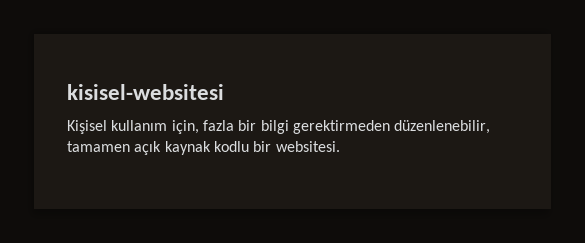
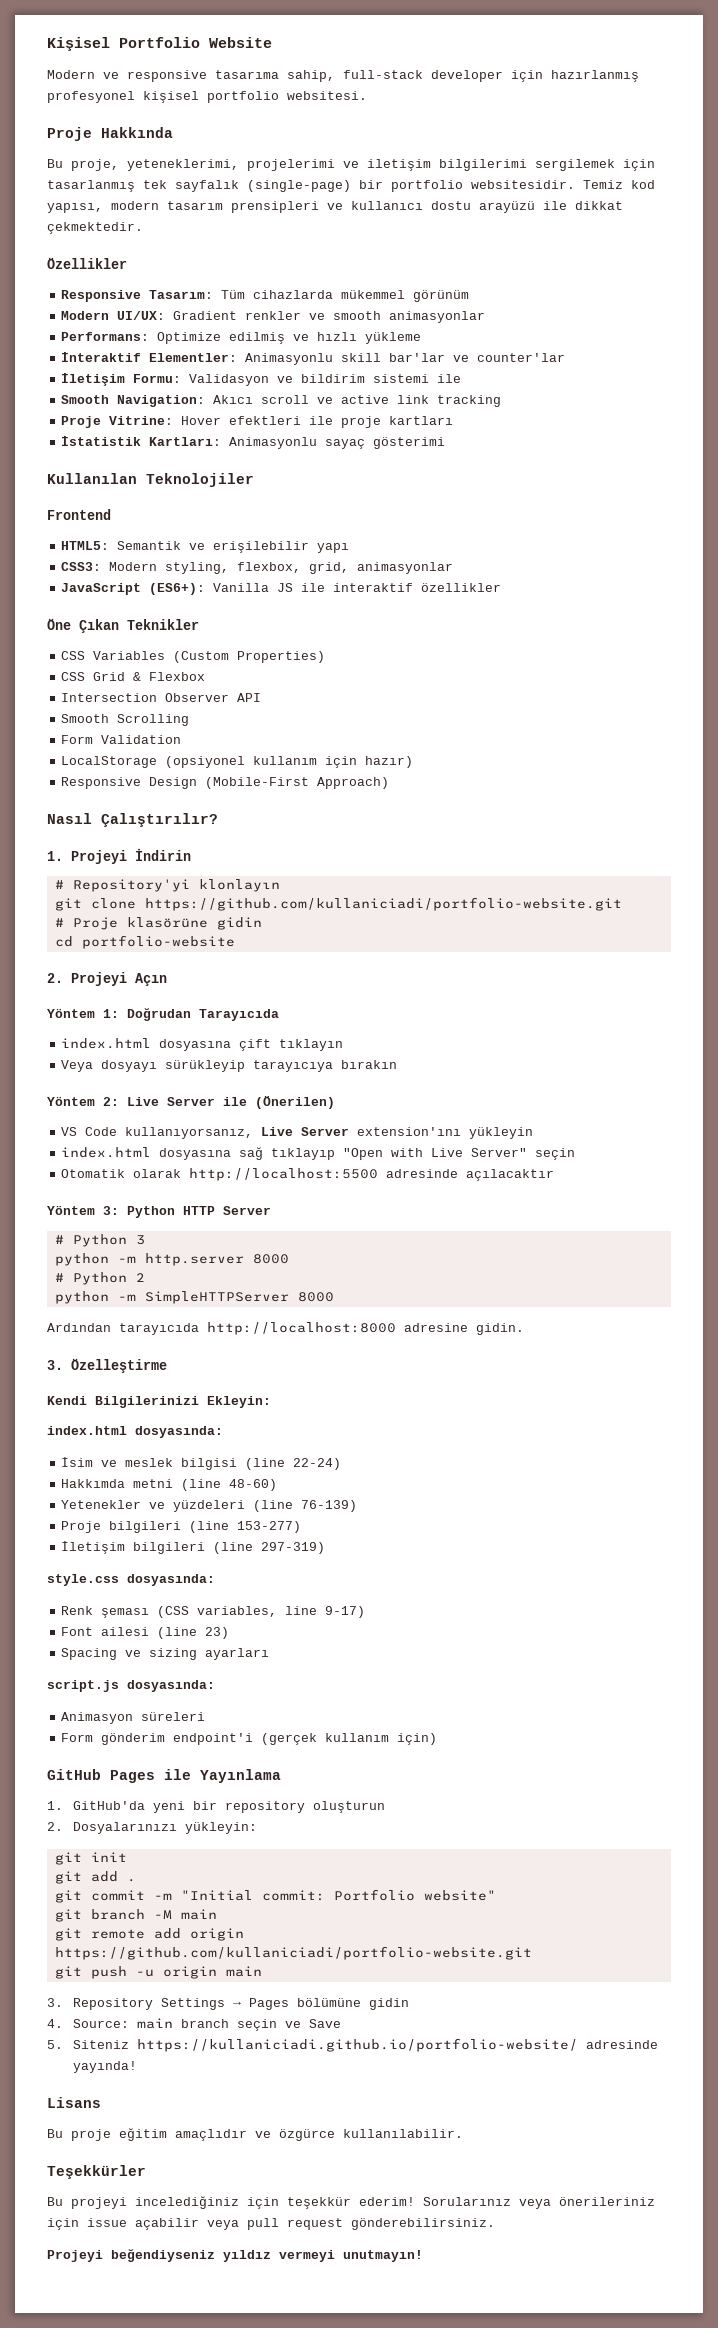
- kisisel-websitesi
- Kişisel kullanım için, fazla bir bilgi gerektirmeden düzenlenebilir, tamamen açık kaynak kodlu bir websitesi.
+ Kişisel Portfolio Website
+ Modern ve responsive tasarıma sahip, full-stack developer için hazırlanmış profesyonel kişisel portfolio websitesi.
+ Proje Hakkında
+ Bu proje, yeteneklerimi, projelerimi ve iletişim bilgilerimi sergilemek için tasarlanmış tek sayfalık (single-page) bir portfolio websitesidir. Temiz kod yapısı, modern tasarım prensipleri ve kullanıcı dostu arayüzü ile dikkat çekmektedir.
+ Özellikler
+ Responsive Tasarım: Tüm cihazlarda mükemmel görünüm
+ Modern UI/UX: Gradient renkler ve smooth animasyonlar
+ Performans: Optimize edilmiş ve hızlı yükleme
+ İnteraktif Elementler: Animasyonlu skill bar'lar ve counter'lar
+ İletişim Formu: Validasyon ve bildirim sistemi ile
+ Smooth Navigation: Akıcı scroll ve active link tracking
+ Proje Vitrine: Hover efektleri ile proje kartları
+ İstatistik Kartları: Animasyonlu sayaç gösterimi
+ Kullanılan Teknolojiler
+ Frontend
+ HTML5: Semantik ve erişilebilir yapı
+ CSS3: Modern styling, flexbox, grid, animasyonlar
+ JavaScript (ES6+): Vanilla JS ile interaktif özellikler
+ Öne Çıkan Teknikler
+ CSS Variables (Custom Properties)
+ CSS Grid & Flexbox
+ Intersection Observer API
+ Smooth Scrolling
+ Form Validation
+ LocalStorage (opsiyonel kullanım için hazır)
+ Responsive Design (Mobile-First Approach)
+ Nasıl Çalıştırılır?
+ 1. Projeyi İndirin
+ # Repository'yi klonlayın
+ git clone https://github.com/kullaniciadi/portfolio-website.git
+ # Proje klasörüne gidin
+ cd portfolio-website
+ 2. Projeyi Açın
+ Yöntem 1: Doğrudan Tarayıcıda
+ index.html dosyasına çift tıklayın
+ Veya dosyayı sürükleyip tarayıcıya bırakın
+ Yöntem 2: Live Server ile (Önerilen)
+ VS Code kullanıyorsanız, Live Server extension'ını yükleyin
+ index.html dosyasına sağ tıklayıp "Open with Live Server" seçin
+ Otomatik olarak http://localhost:5500 adresinde açılacaktır
+ Yöntem 3: Python HTTP Server
+ # Python 3
+ python -m http.server 8000
+ # Python 2
+ python -m SimpleHTTPServer 8000
+ Ardından tarayıcıda http://localhost:8000 adresine gidin.
+ 3. Özelleştirme
+ Kendi Bilgilerinizi Ekleyin:
+ index.html dosyasında:
+ İsim ve meslek bilgisi (line 22-24)
+ Hakkımda metni (line 48-60)
+ Yetenekler ve yüzdeleri (line 76-139)
+ Proje bilgileri (line 153-277)
+ İletişim bilgileri (line 297-319)
+ style.css dosyasında:
+ Renk şeması (CSS variables, line 9-17)
+ Font ailesi (line 23)
+ Spacing ve sizing ayarları
+ script.js dosyasında:
+ Animasyon süreleri
+ Form gönderim endpoint'i (gerçek kullanım için)
+ GitHub Pages ile Yayınlama
+ 1. GitHub'da yeni bir repository oluşturun
+ 2. Dosyalarınızı yükleyin:
+ git init
+ git add .
+ git commit -m "Initial commit: Portfolio website"
+ git branch -M main
+ git remote add origin https://github.com/kullaniciadi/portfolio-website.git
+ git push -u origin main
+ 3. Repository Settings → Pages bölümüne gidin
+ 4. Source: main branch seçin ve Save
+ 5. Siteniz https://kullaniciadi.github.io/portfolio-website/ adresinde yayında!
+ Lisans
+ Bu proje eğitim amaçlıdır ve özgürce kullanılabilir.
+ Teşekkürler
+ Bu projeyi incelediğiniz için teşekkür ederim! Sorularınız veya önerileriniz için issue açabilir veya pull request gönderebilirsiniz.
+ Projeyi beğendiyseniz yıldız vermeyi unutmayın!

